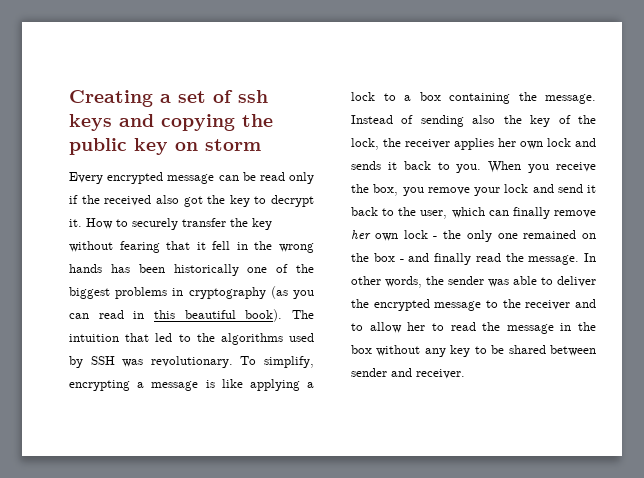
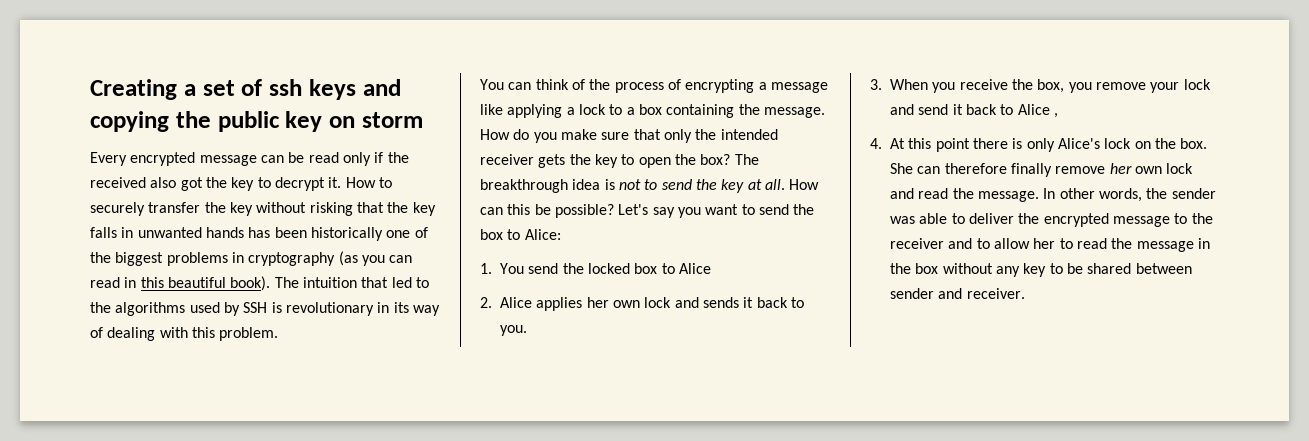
- How to securely transfer the key without fearing that it fell in the wrong hands has been historically one of the biggest problems in cryptography (as you can read in this beautiful book).
+ How to securely transfer the key without risking that the key falls in unwanted hands has been historically one of the biggest problems in cryptography (as you can read in this beautiful book).
- The intuition that led to the algorithms used by SSH was revolutionary. To simplify, encrypting a message is like applying a lock to a box containing the message.
+ The intuition that led to the algorithms used by SSH is revolutionary in its way of dealing with this problem.
+ You can think of the process of encrypting a message like applying a lock to a box containing the message.
- Instead of sending also the key of the lock, the receiver applies her own lock and sends it back to you. When you receive the box, you remove your lock and send it back to the user, which can finally remove her own lock - the only one remained on the box - and finally read the message.
+ How do you make sure that only the intended receiver gets the key to open the box? The breakthrough idea is not to send the key at all. How can this be possible? Let's say you want to send the box to Alice:
+ 1. You send the locked box to Alice
+ 2. Alice applies her own lock and sends it back to you.
+ 3. When you receive the box, you remove your lock and send it back to Alice ,
+ 4. At this point there is only Alice's lock on the box. She can therefore finally remove her own lock and read the message.

